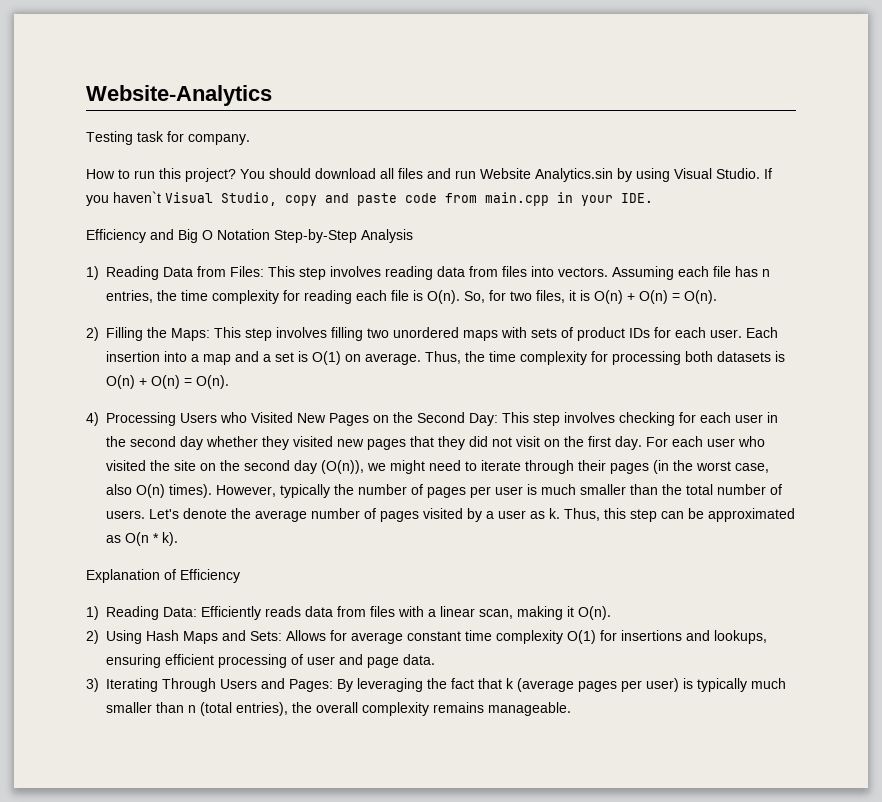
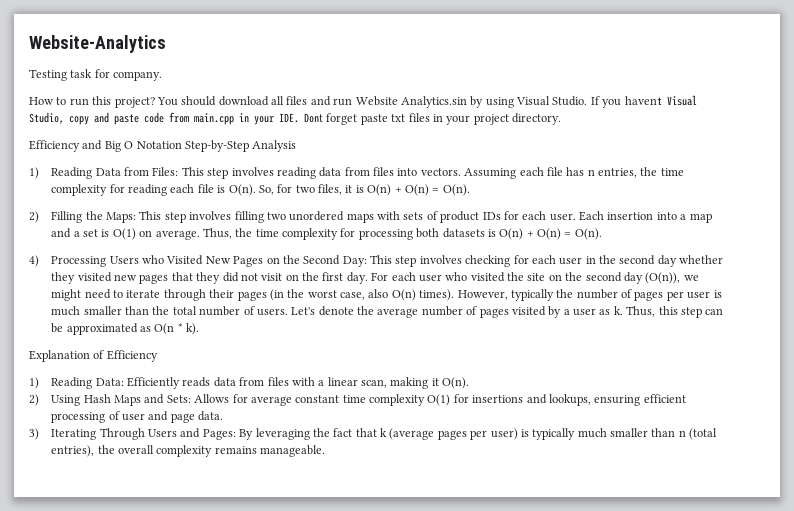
- If you haven`t Visual Studio, copy and paste code from main.cpp in your IDE.
+ If you havent Visual Studio, copy and paste code from main.cpp in your IDE. Dont forget paste txt files in your project directory.

